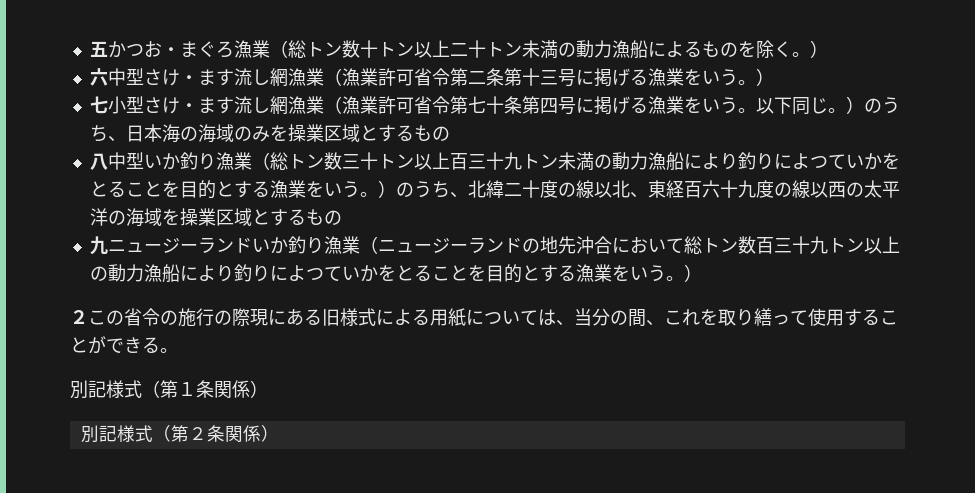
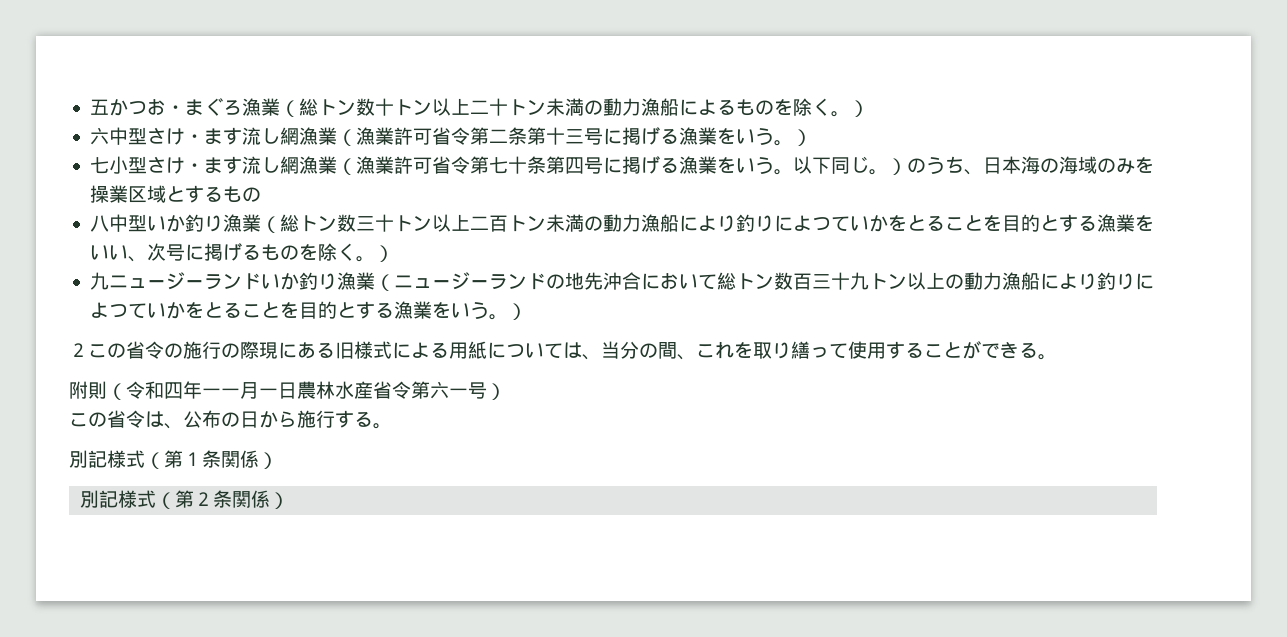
- 八中型いか釣り漁業（総トン数三十トン以上百三十九トン未満の動力漁船により釣りによつていかをとることを目的とする漁業をいう。）のうち、北緯二十度の線以北、東経百六十九度の線以西の太平洋の海域を操業区域とするもの
+ 八中型いか釣り漁業（総トン数三十トン以上二百トン未満の動力漁船により釣りによつていかをとることを目的とする漁業をいい、次号に掲げるものを除く。）
+ 附則（令和四年一一月一日農林水産省令第六一号）
+ この省令は、公布の日から施行する。

